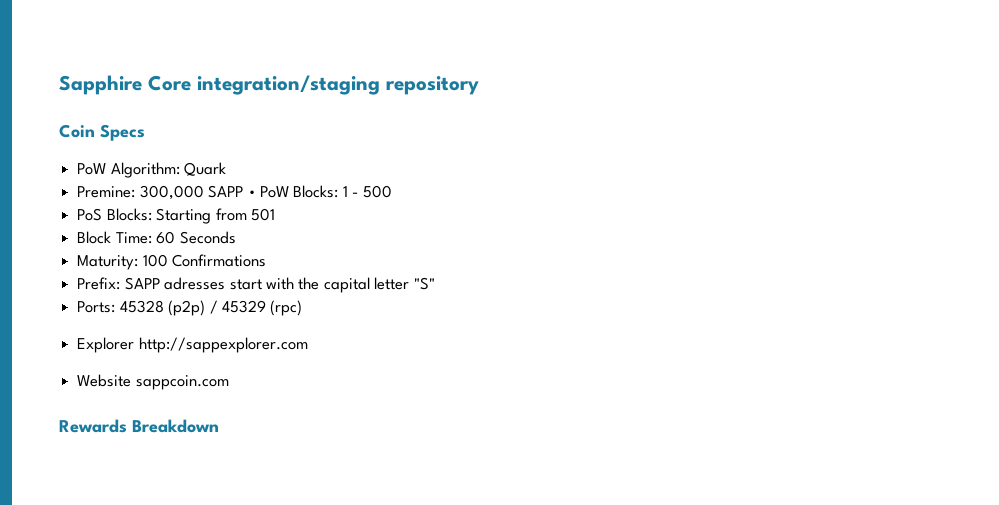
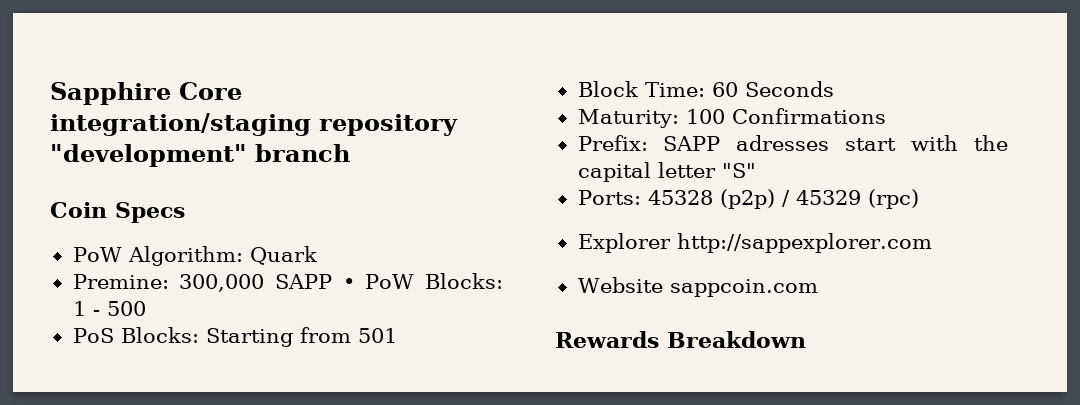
- Sapphire Core integration/staging repository
+ Sapphire Core integration/staging repository "development" branch

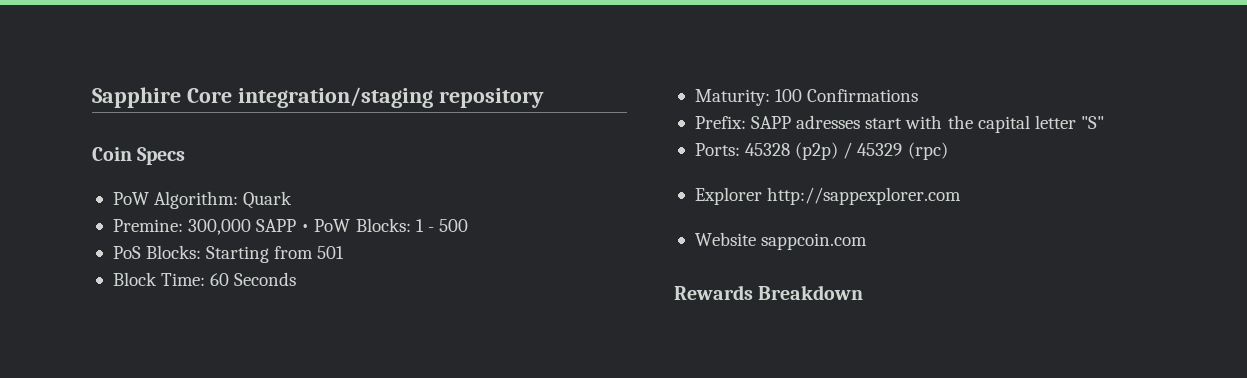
- Sapphire Core integration/staging repository "development" branch
+ Sapphire Core integration/staging repository

